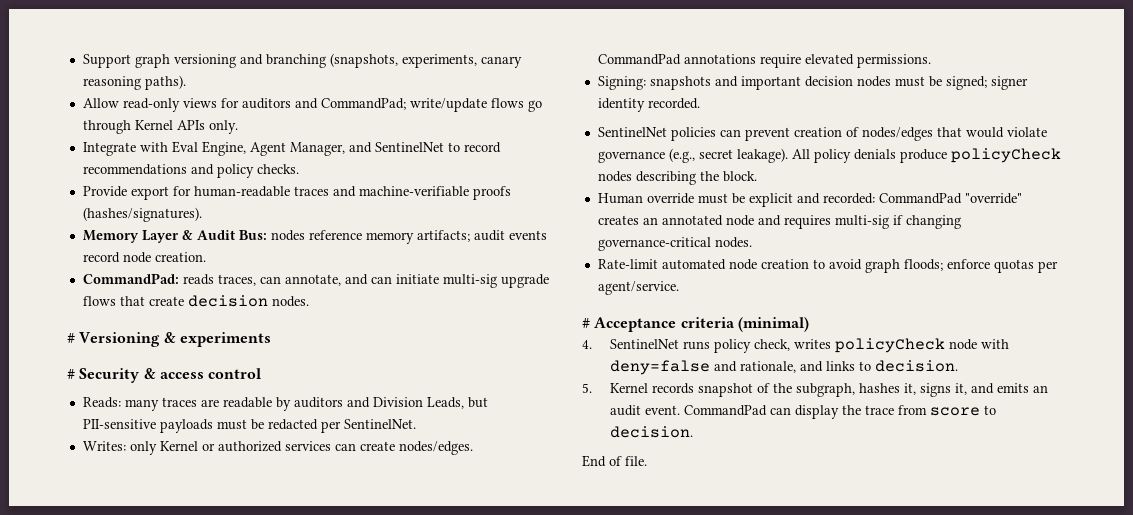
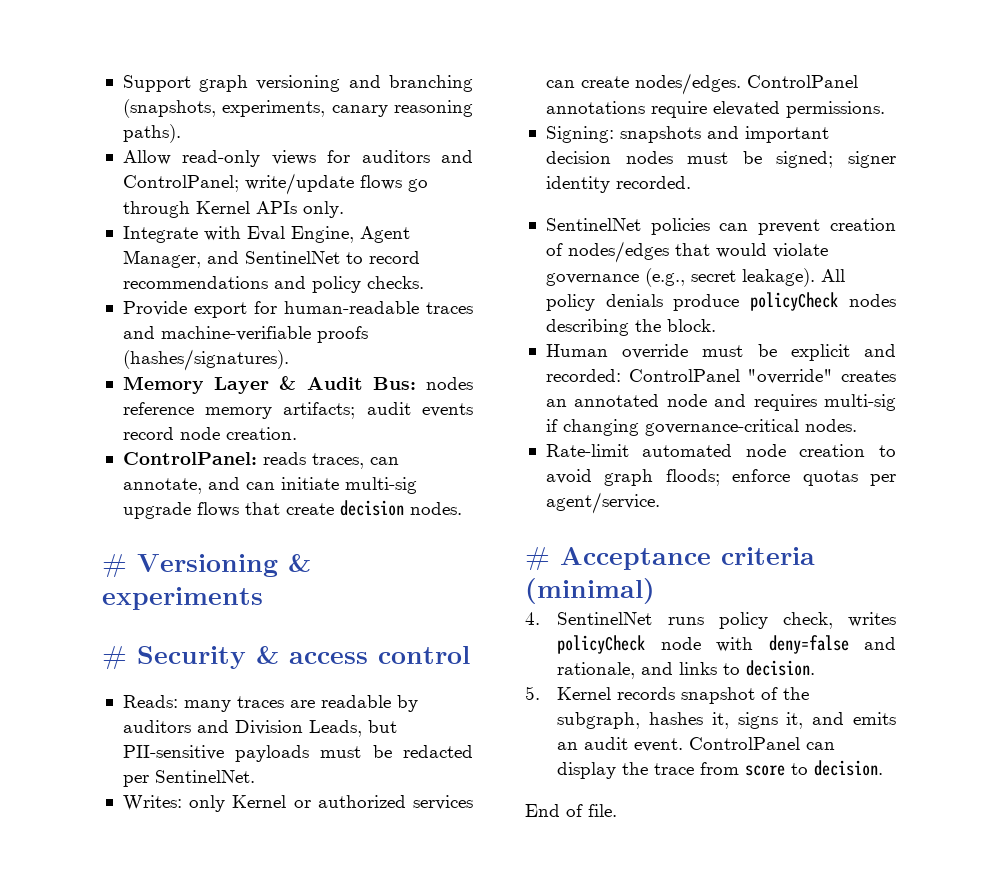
- Allow read-only views for auditors and CommandPad; write/update flows go through Kernel APIs only.
+ Allow read-only views for auditors and ControlPanel; write/update flows go through Kernel APIs only.
- CommandPad: reads traces, can annotate, and can initiate multi-sig upgrade flows that create decision nodes.
+ ControlPanel: reads traces, can annotate, and can initiate multi-sig upgrade flows that create decision nodes.
- CommandPad annotations require elevated permissions.
+ ControlPanel annotations require elevated permissions.
- Human override must be explicit and recorded: CommandPad "override" creates an annotated node and requires multi-sig if changing governance-critical nodes.
+ Human override must be explicit and recorded: ControlPanel "override" creates an annotated node and requires multi-sig if changing governance-critical nodes.
- CommandPad can display the trace from score to decision.
+ ControlPanel can display the trace from score to decision.

